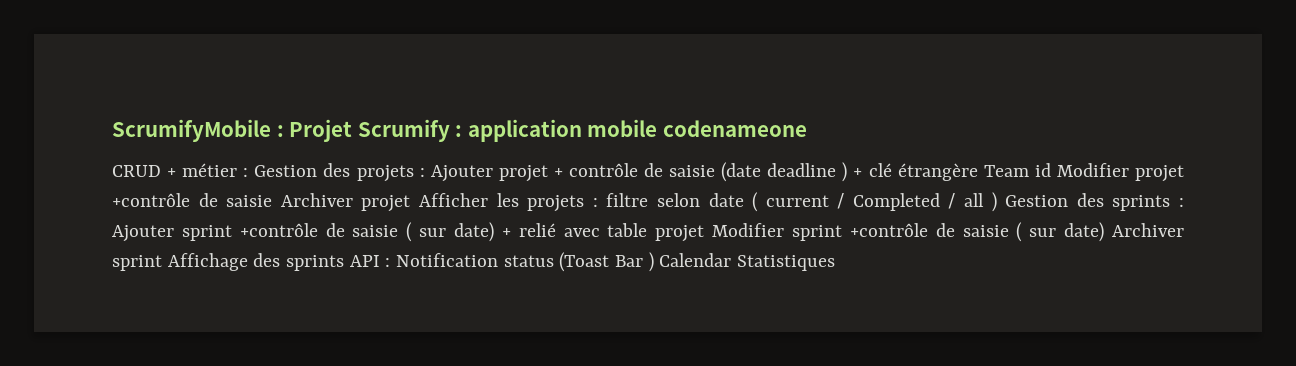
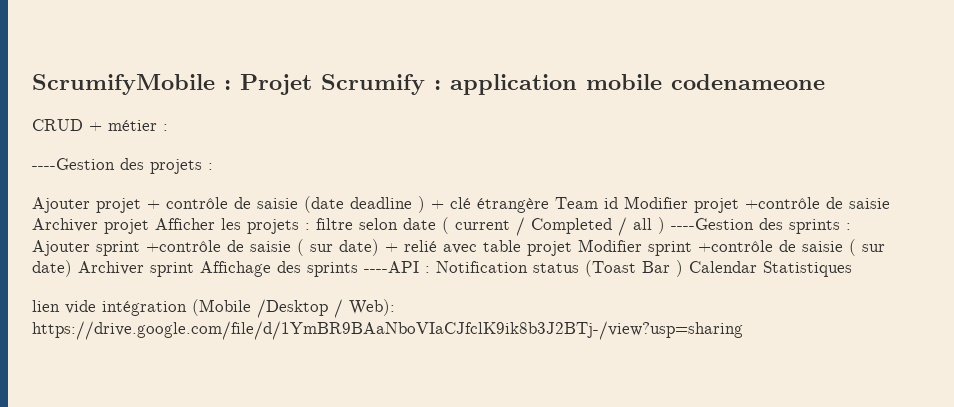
- CRUD + métier : Gestion des projets : Ajouter projet + contrôle de saisie (date deadline ) + clé étrangère Team id Modifier projet +contrôle de saisie Archiver projet Afficher les projets :
+ CRUD + métier :
+ ----Gestion des projets :
+ Ajouter projet + contrôle de saisie (date deadline ) + clé étrangère Team id Modifier projet +contrôle de saisie Archiver projet Afficher les projets :
- filtre selon date ( current / Completed / all ) Gestion des sprints :
+ filtre selon date ( current / Completed / all ) ----Gestion des sprints :
- Ajouter sprint +contrôle de saisie ( sur date) + relié avec table projet Modifier sprint +contrôle de saisie ( sur date) Archiver sprint Affichage des sprints API :
+ Ajouter sprint +contrôle de saisie ( sur date) + relié avec table projet Modifier sprint +contrôle de saisie ( sur date) Archiver sprint Affichage des sprints ----API :
+ lien vide intégration (Mobile /Desktop / Web): https://drive.google.com/file/d/1YmBR9BAaNboVIaCJfclK9ik8b3J2BTj-/view?usp=sharing

